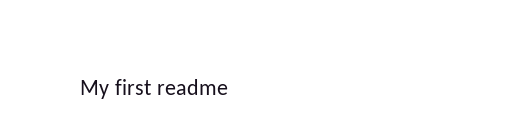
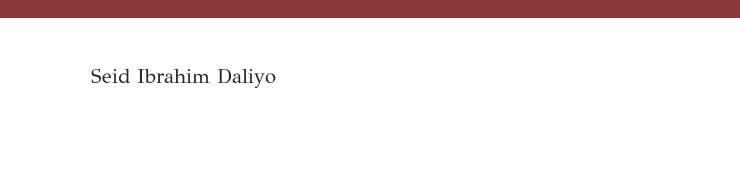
- My first readme
+ Seid Ibrahim Daliyo

